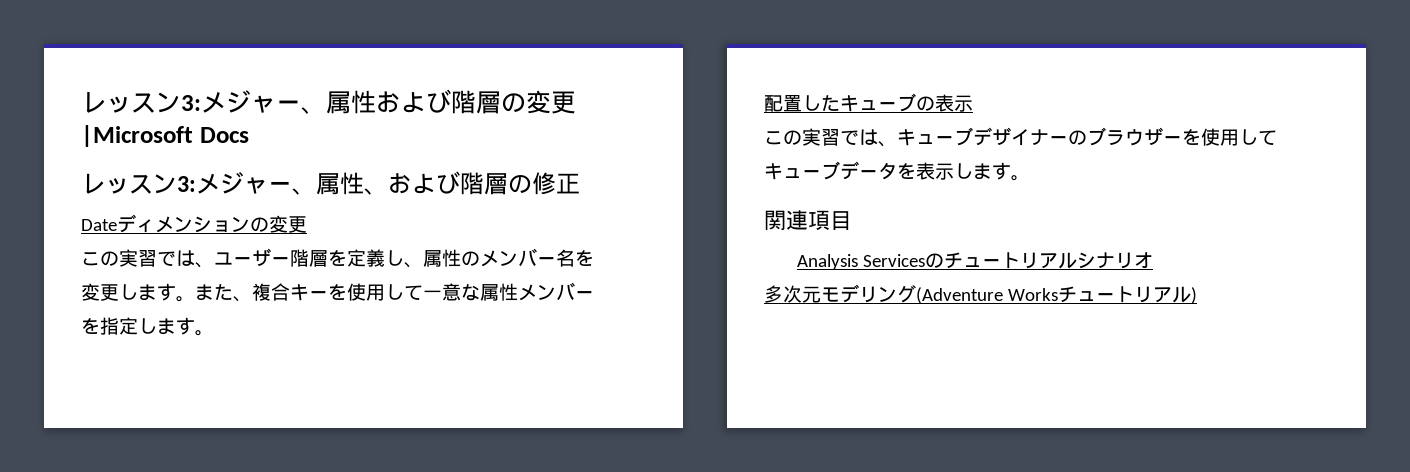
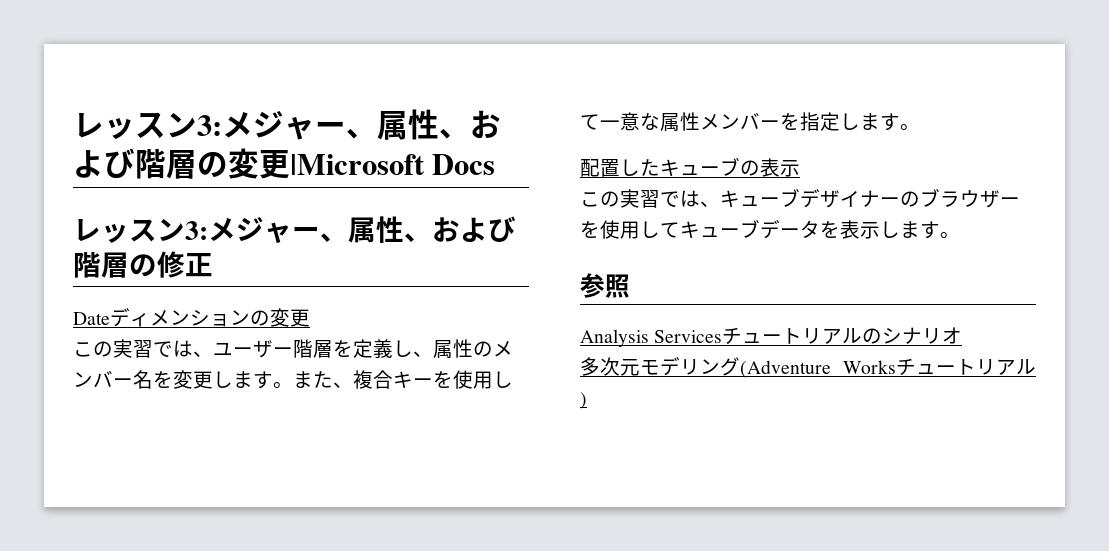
- レッスン3:メジャー、属性および階層の変更|Microsoft Docs
+ レッスン3:メジャー、属性、および階層の変更|Microsoft Docs
- 関連項目
+ 参照
- Analysis Servicesのチュートリアルシナリオ
+ Analysis Servicesチュートリアルのシナリオ

